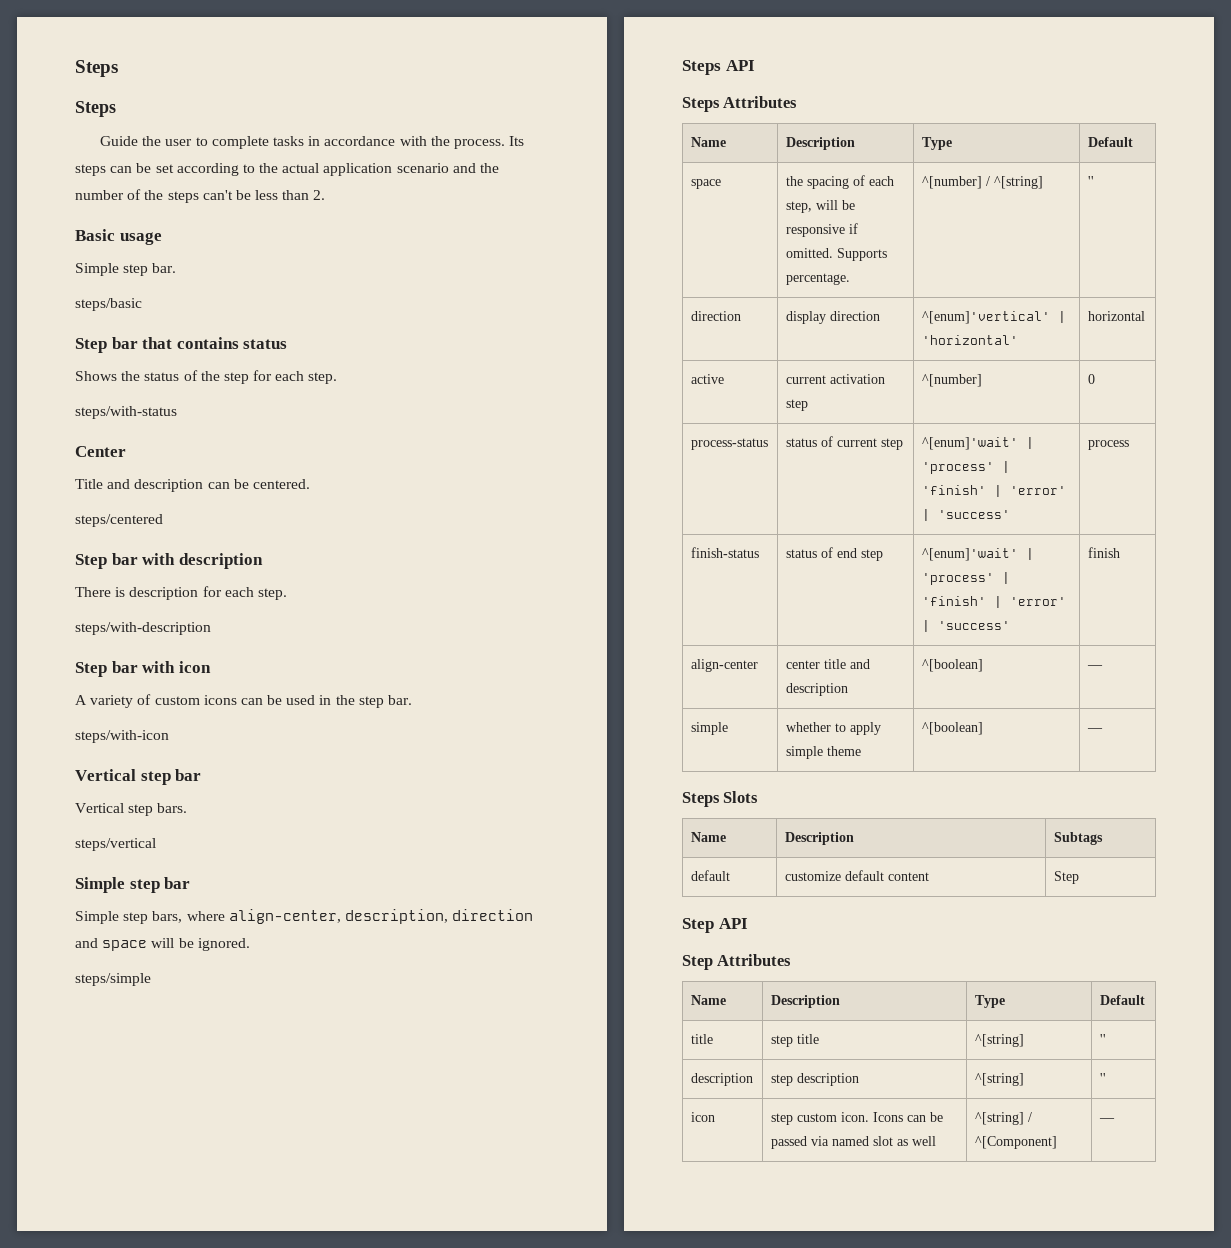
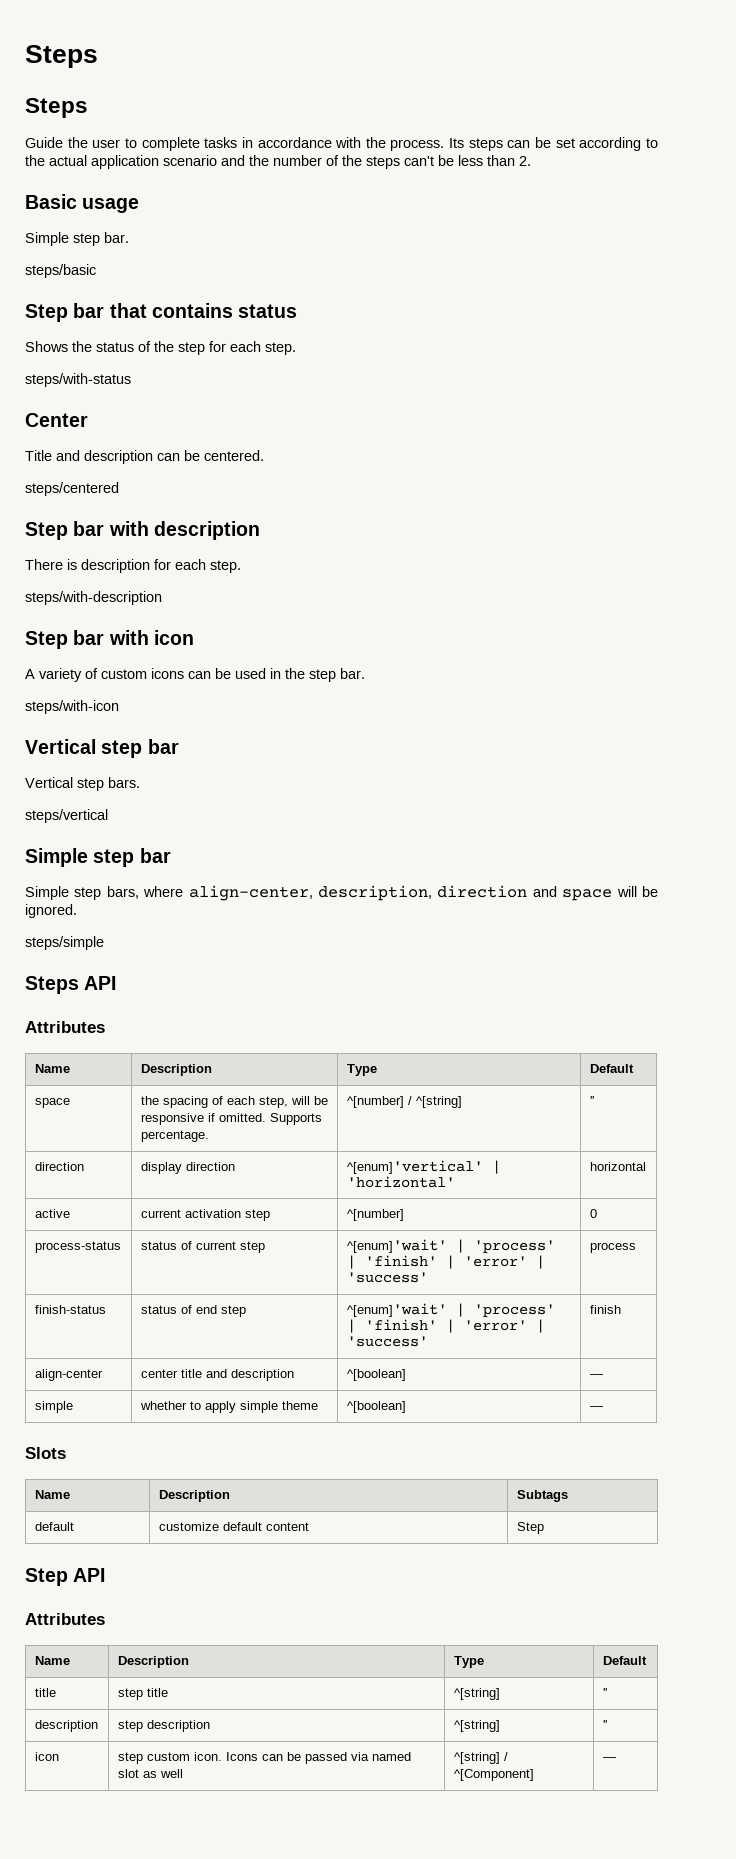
  Steps API
- Steps Attributes
+ Attributes
- Steps Slots
+ Slots
  Step API
- Step Attributes
+ Attributes

